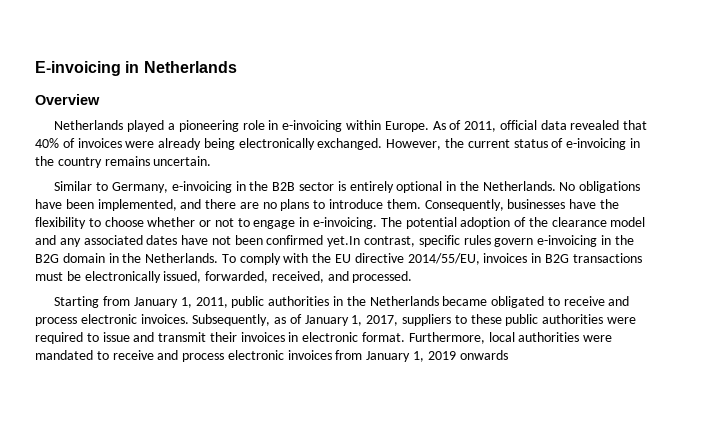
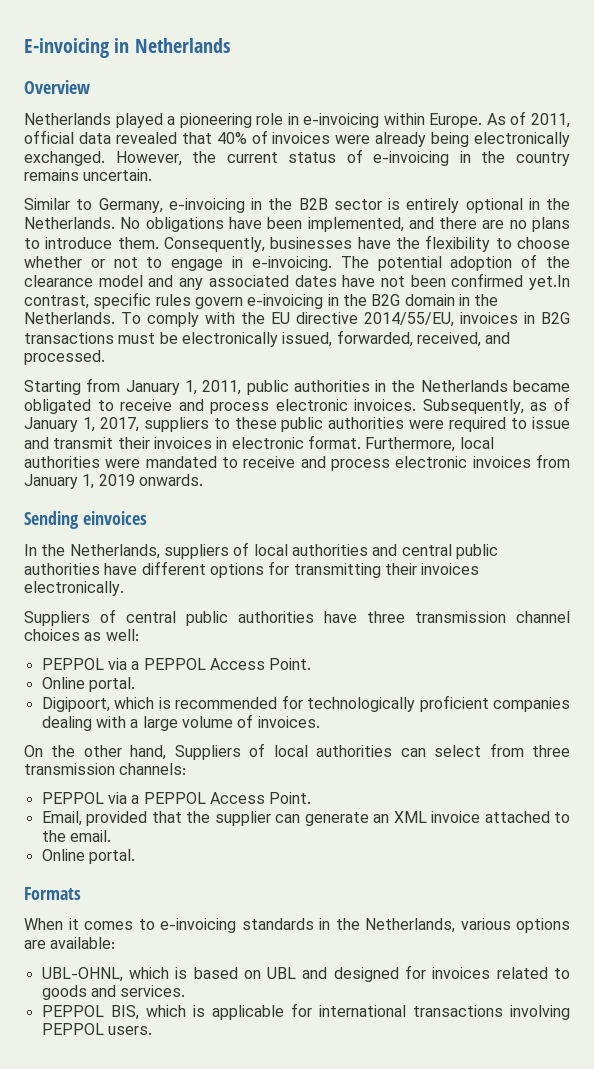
- Furthermore, local authorities were mandated to receive and process electronic invoices from January 1, 2019 onwards
+ Furthermore, local authorities were mandated to receive and process electronic invoices from January 1, 2019 onwards.
+ Sending einvoices
+ In the Netherlands, suppliers of local authorities and central public authorities have different options for transmitting their invoices electronically.
+ Suppliers of central public authorities have three transmission channel choices as well:
+ PEPPOL via a PEPPOL Access Point.
+ Online portal.
+ Digipoort, which is recommended for technologically proficient companies dealing with a large volume of invoices.
+ On the other hand, Suppliers of local authorities can select from three transmission channels:
+ PEPPOL via a PEPPOL Access Point.
+ Email, provided that the supplier can generate an XML invoice attached to the email.
+ Online portal.
+ Formats
+ When it comes to e-invoicing standards in the Netherlands, various options are available:
+ UBL-OHNL, which is based on UBL and designed for invoices related to goods and services.
+ PEPPOL BIS, which is applicable for international transactions involving PEPPOL users.

